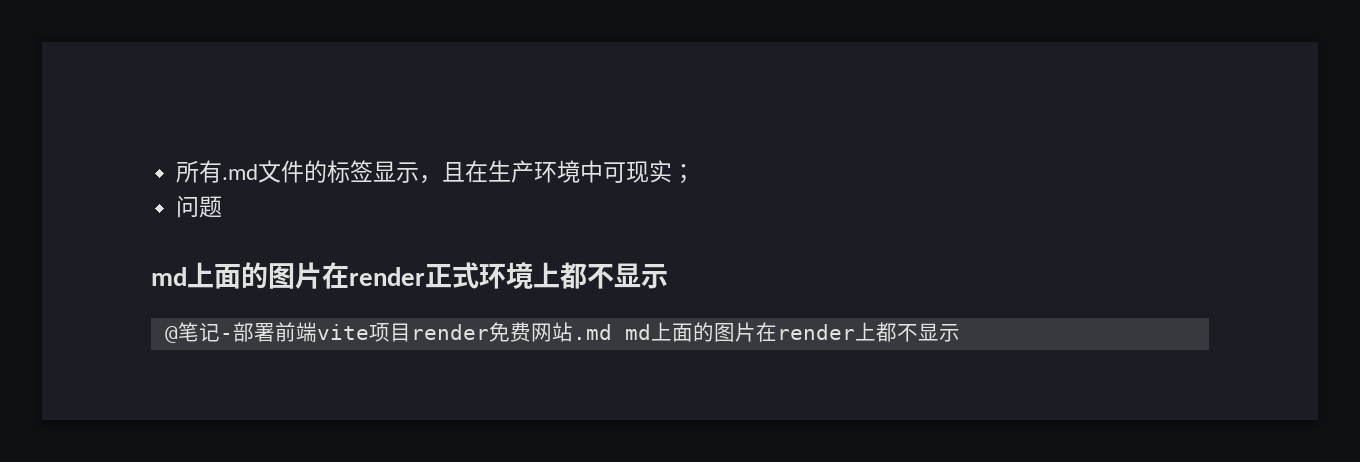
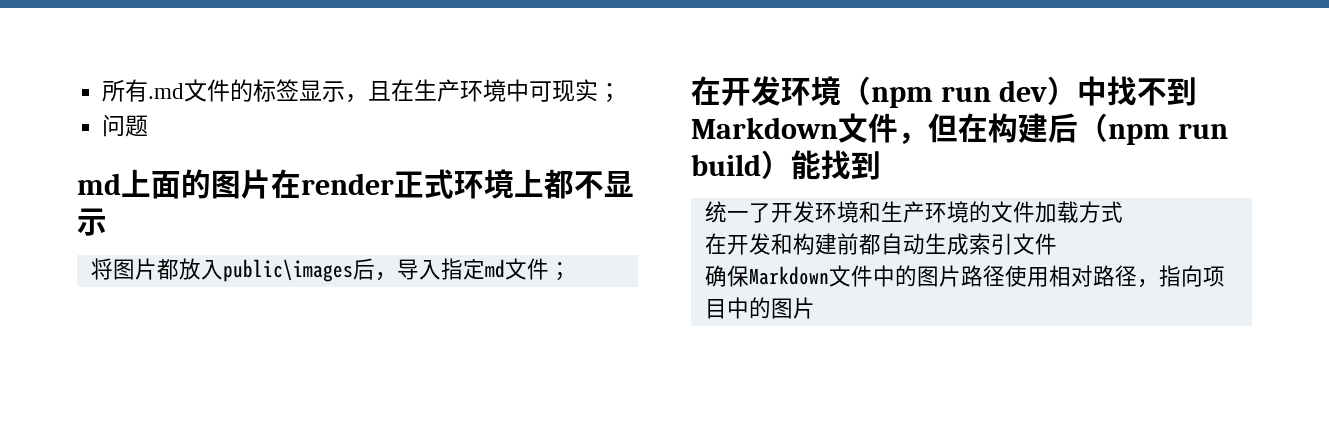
- @笔记-部署前端vite项目render免费网站.md md上面的图片在render上都不显示
+ 将图片都放入public\images后，导入指定md文件；
+ 在开发环境（npm run dev）中找不到Markdown文件，但在构建后（npm run build）能找到
+ 统一了开发环境和生产环境的文件加载方式
+ 在开发和构建前都自动生成索引文件
+ 确保Markdown文件中的图片路径使用相对路径，指向项目中的图片

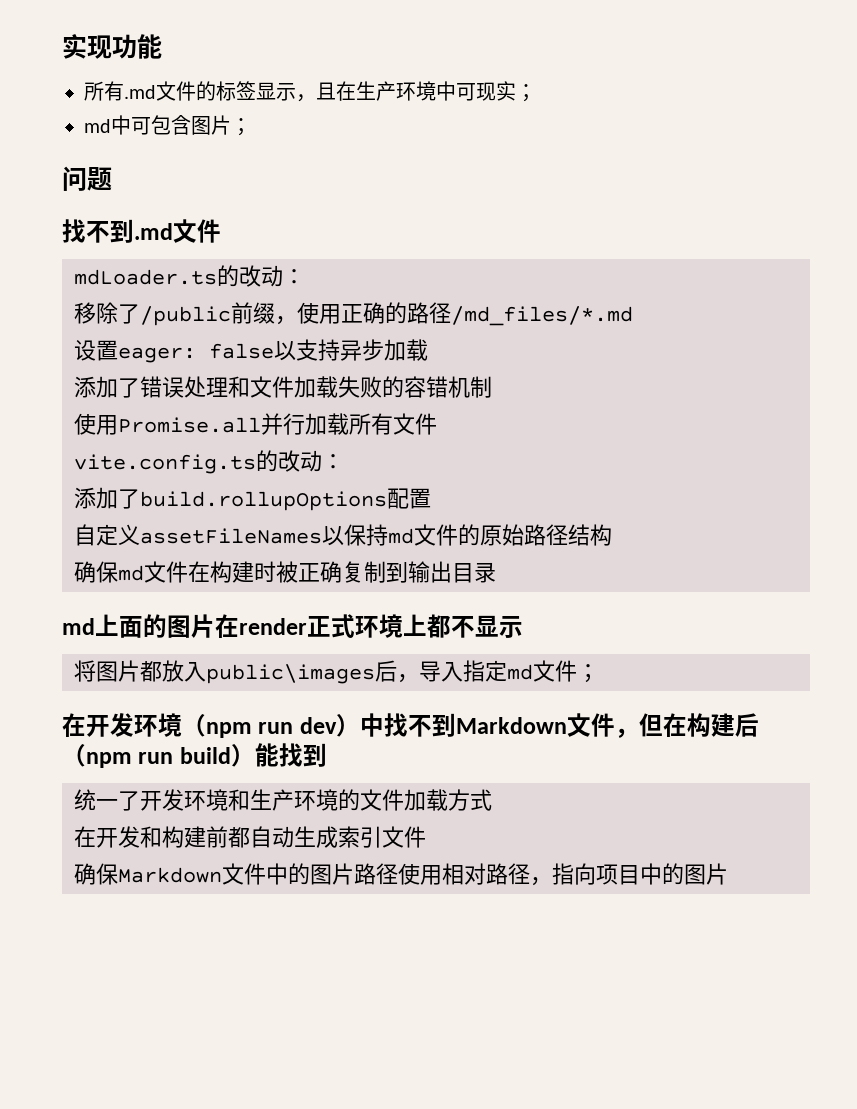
+ 实现功能
+ md中可包含图片；
  问题
+ 找不到.md文件
+ mdLoader.ts的改动：
+ 移除了/public前缀，使用正确的路径/md_files/*.md
+ 设置eager: false以支持异步加载
+ 添加了错误处理和文件加载失败的容错机制
+ 使用Promise.all并行加载所有文件
+ vite.config.ts的改动：
+ 添加了build.rollupOptions配置
+ 自定义assetFileNames以保持md文件的原始路径结构
+ 确保md文件在构建时被正确复制到输出目录

